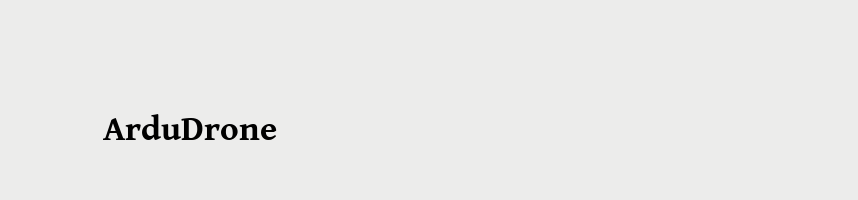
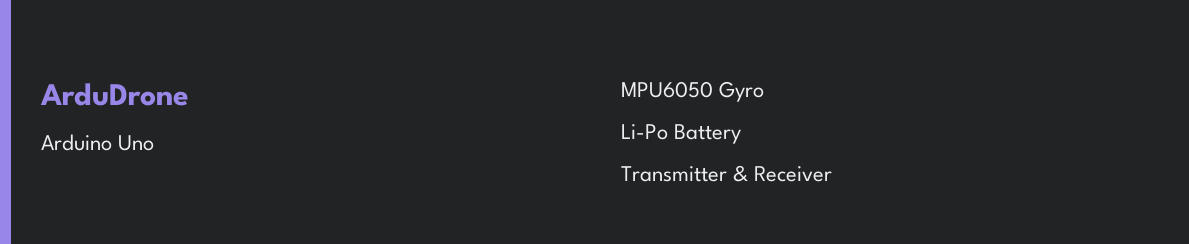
+ Arduino Uno
+ MPU6050 Gyro
+ Li-Po Battery
+ Transmitter & Receiver

